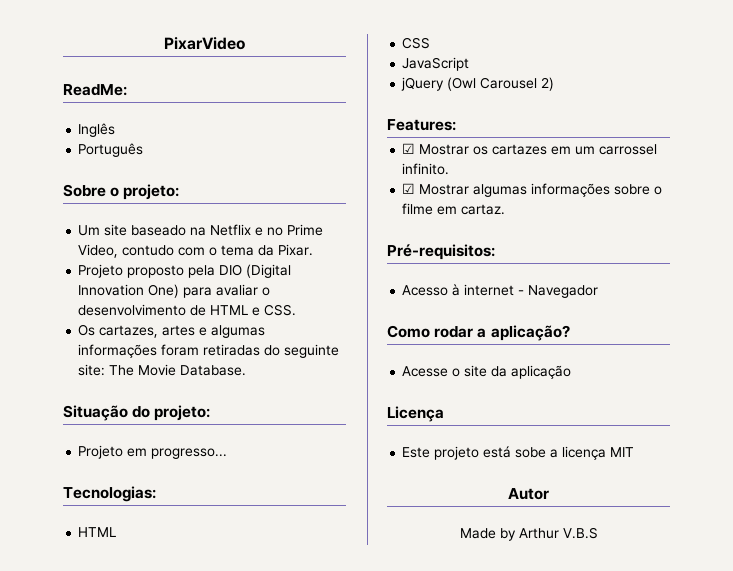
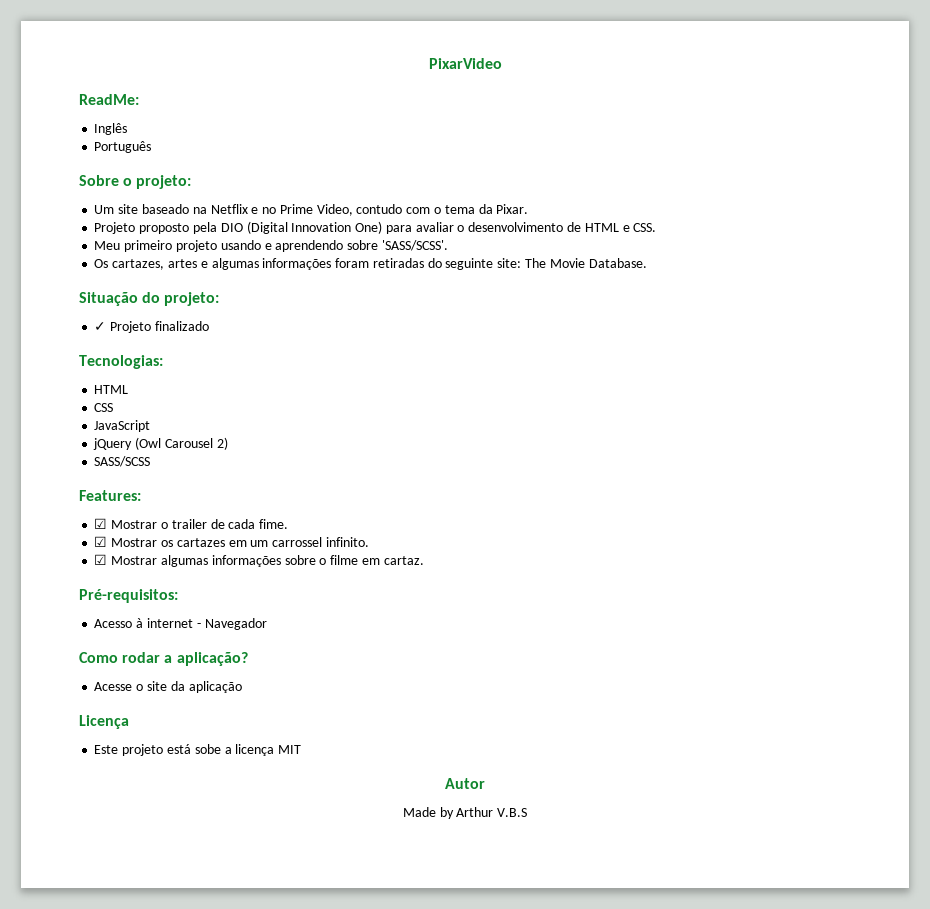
+ Meu primeiro projeto usando e aprendendo sobre 'SASS/SCSS'.
- Projeto em progresso...
+ ✓ Projeto finalizado
+ SASS/SCSS
+ ☑ Mostrar o trailer de cada fime.

